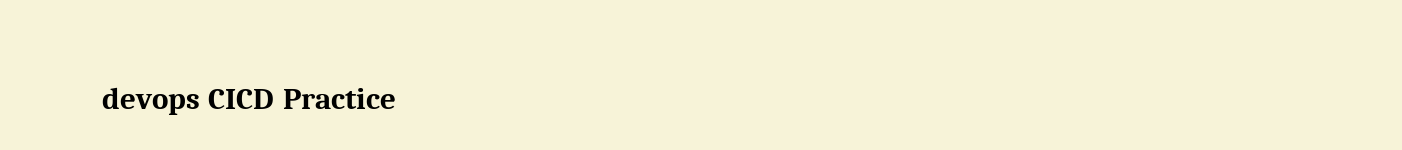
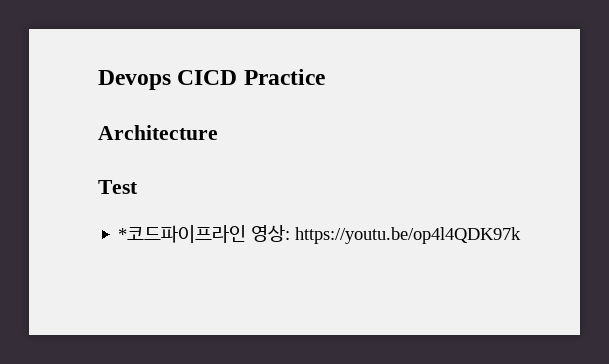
- devops CICD Practice
+ Devops CICD Practice
+ Architecture
+ Test
+ *코드파이프라인 영상: https://youtu.be/op4l4QDK97k

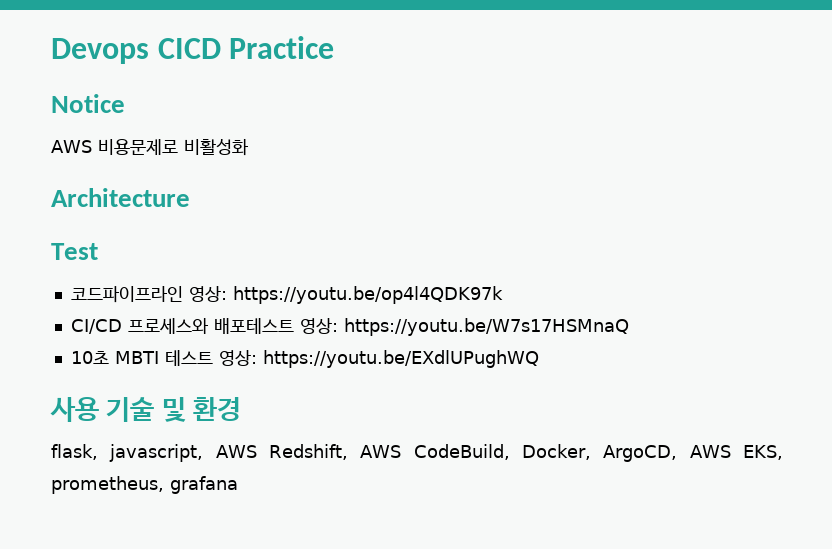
+ Notice
+ AWS 비용문제로 비활성화
- *코드파이프라인 영상: https://youtu.be/op4l4QDK97k
+ 코드파이프라인 영상: https://youtu.be/op4l4QDK97k
+ CI/CD 프로세스와 배포테스트 영상: https://youtu.be/W7s17HSMnaQ
+ 10초 MBTI 테스트 영상: https://youtu.be/EXdlUPughWQ
+ 사용 기술 및 환경
+ flask, javascript, AWS Redshift, AWS CodeBuild, Docker, ArgoCD, AWS EKS, prometheus, grafana

